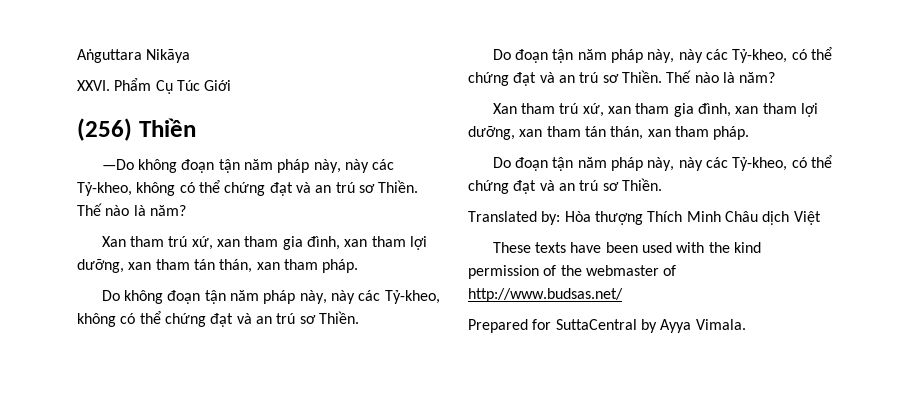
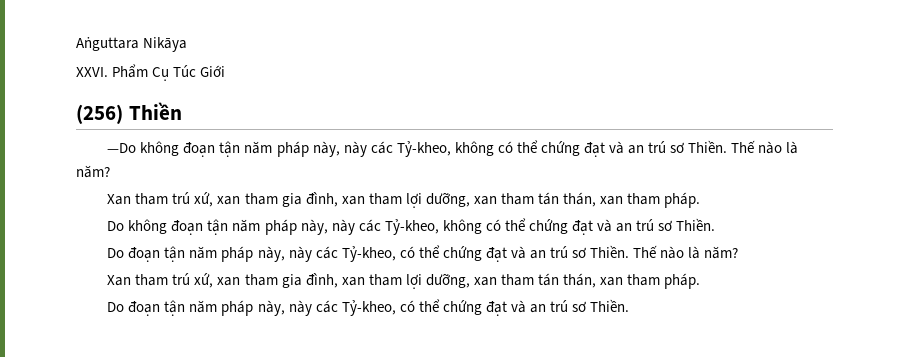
- Translated by: Hòa thượng Thích Minh Châu dịch Việt
- These texts have been used with the kind permission of the webmaster of http://www.budsas.net/
- Prepared for SuttaCentral by Ayya Vimala.

